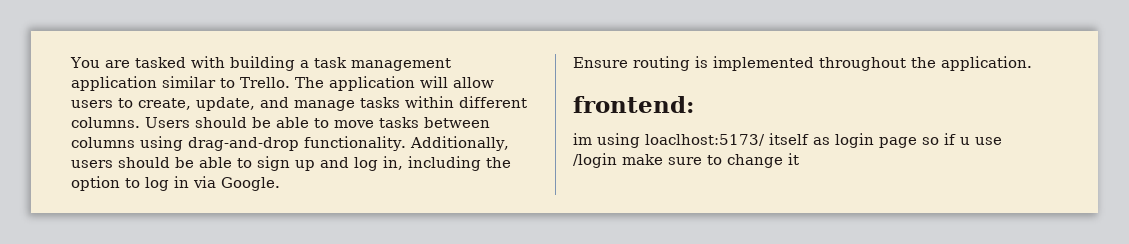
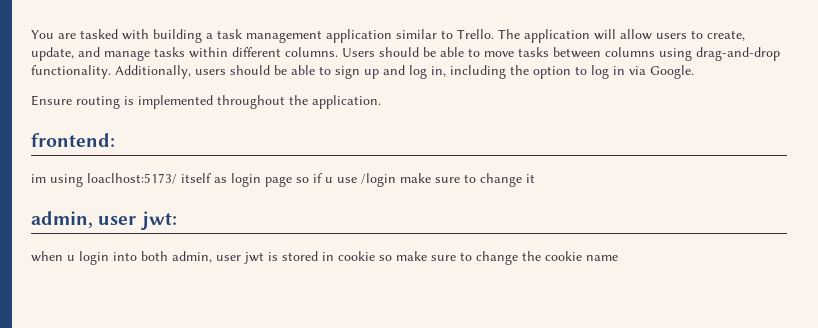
+ admin, user jwt:
+ when u login into both admin, user jwt is stored in cookie so make sure to change the cookie name

